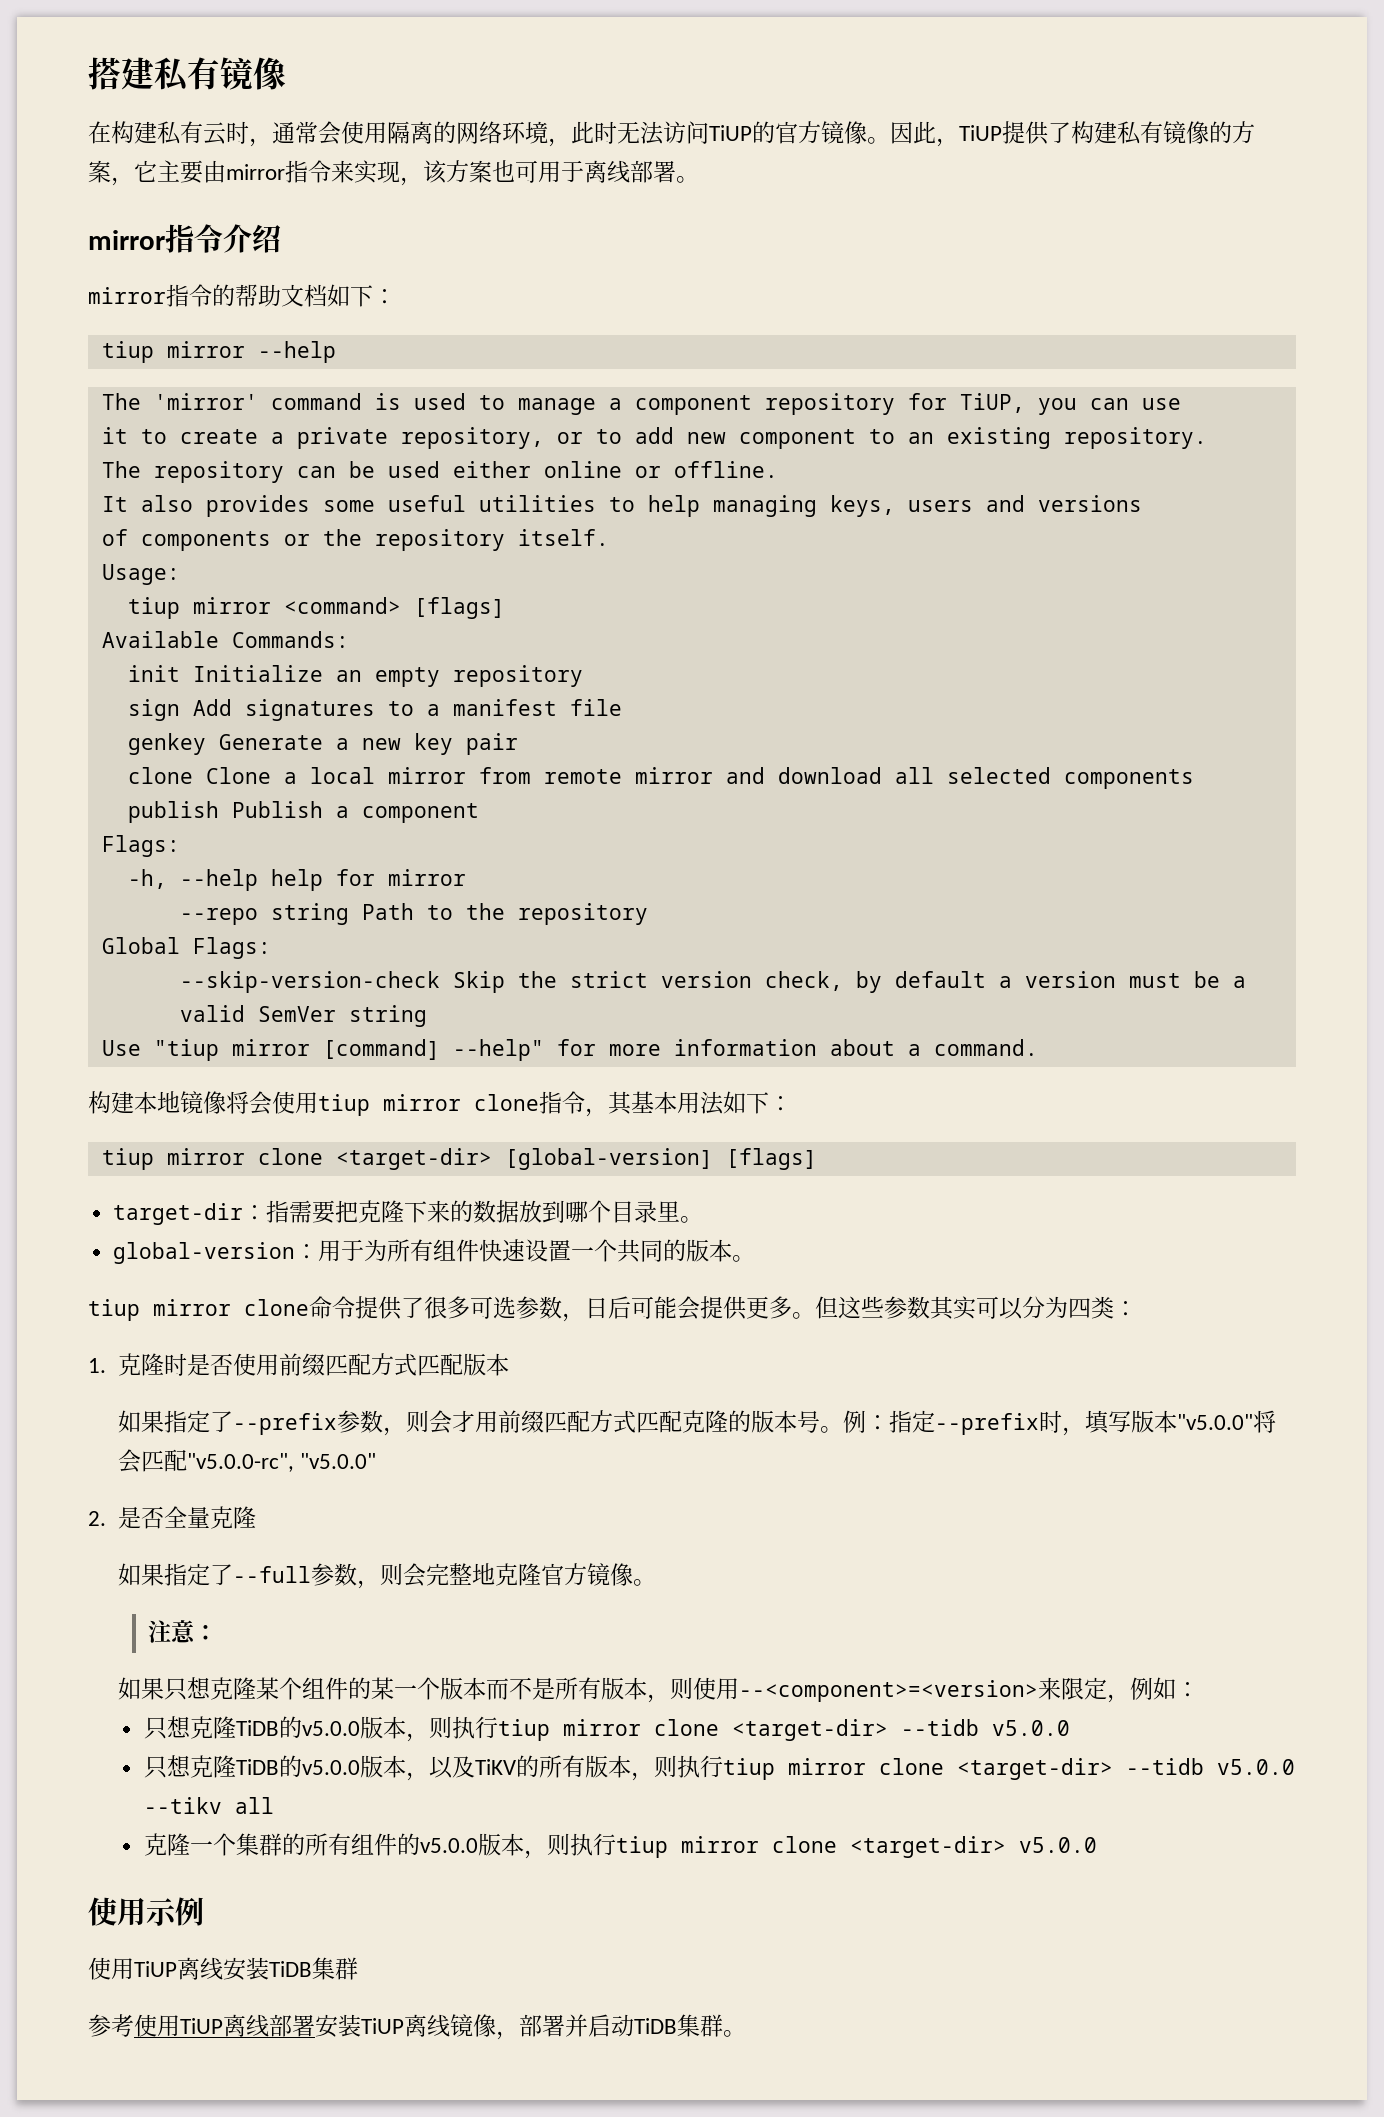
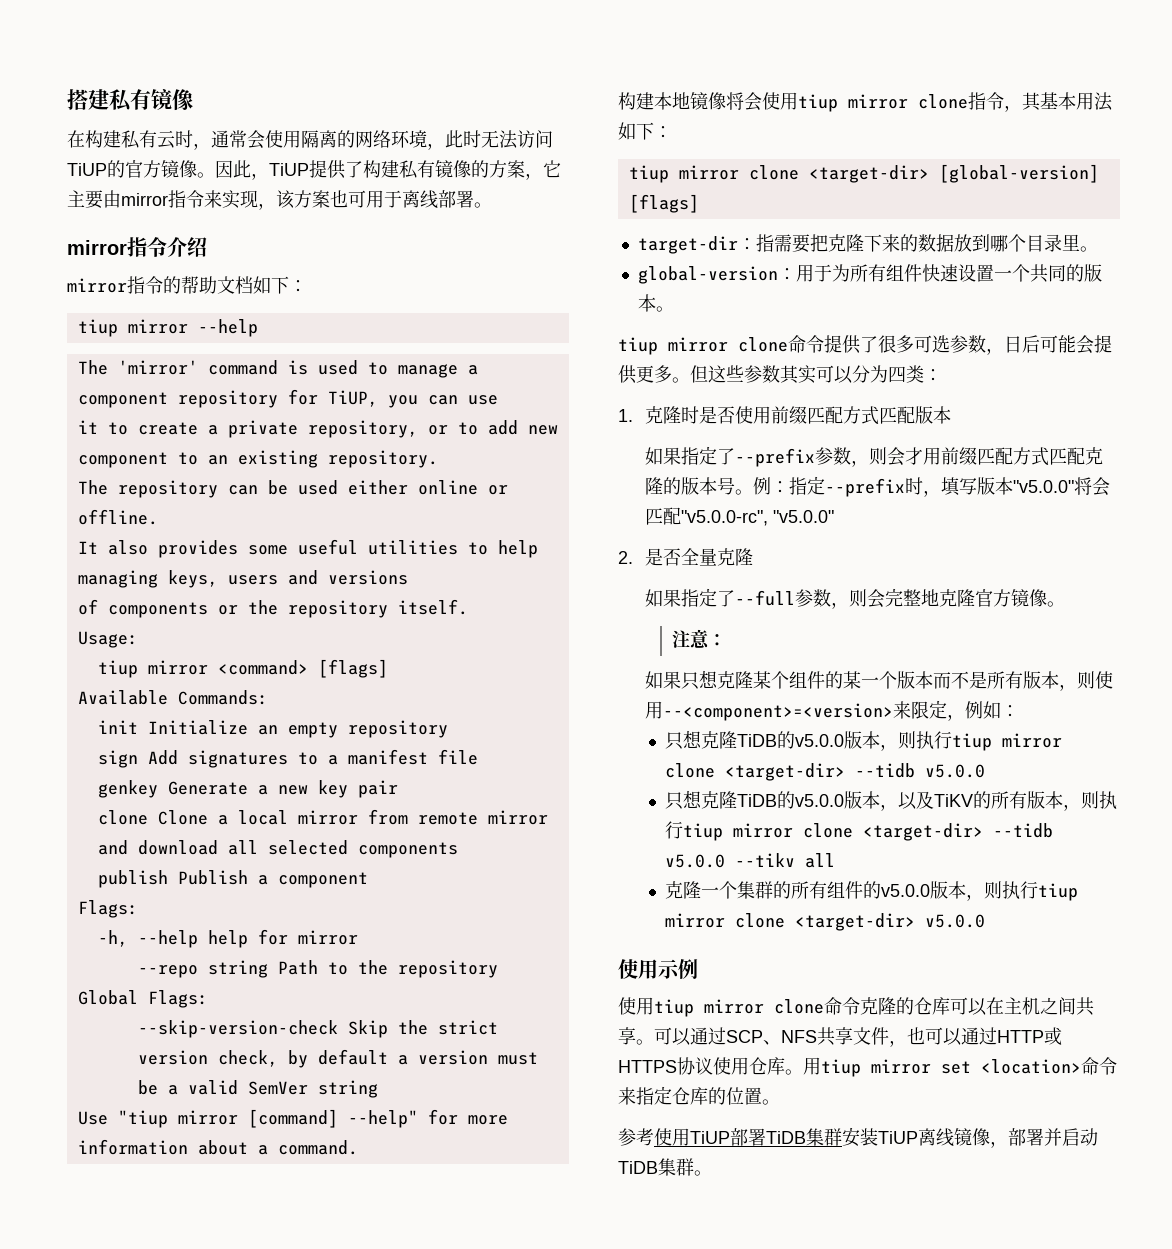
- 使用TiUP离线安装TiDB集群
+ 使用tiup mirror clone命令克隆的仓库可以在主机之间共享。可以通过SCP、NFS共享文件，也可以通过HTTP或HTTPS协议使用仓库。用tiup mirror set <location>命令来指定仓库的位置。
- 参考使用TiUP离线部署安装TiUP离线镜像，部署并启动TiDB集群。
+ 参考使用TiUP部署TiDB集群安装TiUP离线镜像，部署并启动TiDB集群。

